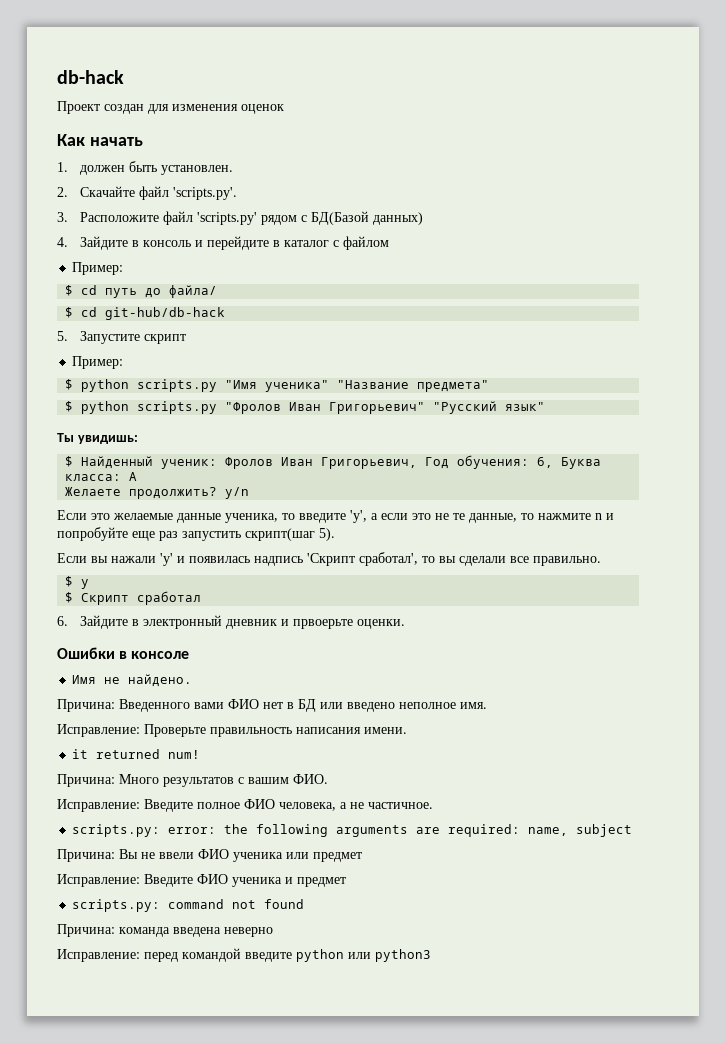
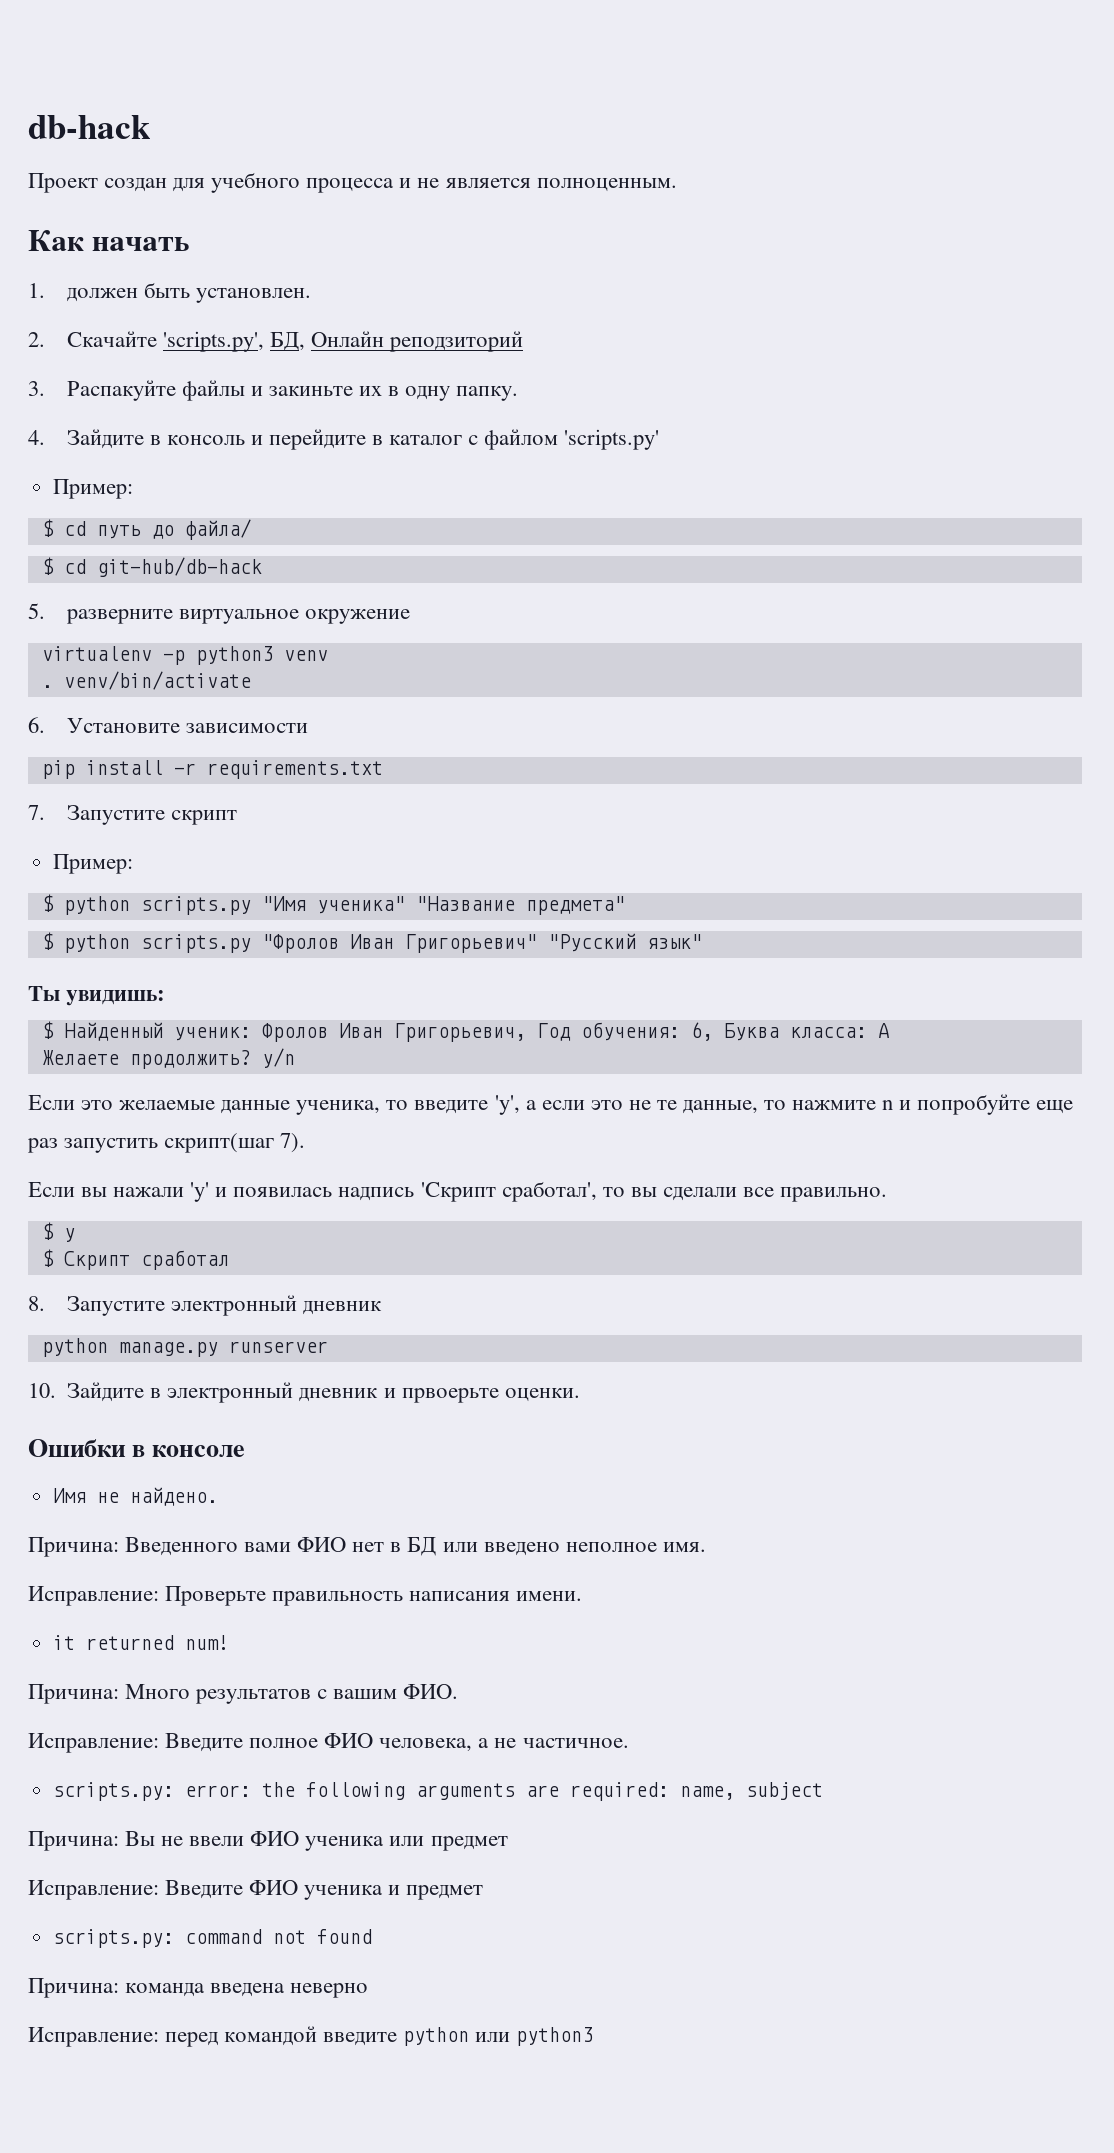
- Проект создан для изменения оценок
+ Проект создан для учебного процесса и не является полноценным.
- 2. Скачайте файл 'scripts.py'.
- 3. Расположите файл 'scripts.py' рядом с БД(Базой данных)
+ 2. Скачайте 'scripts.py', БД, Онлайн реподзиторий
+ 3. Распакуйте файлы и закиньте их в одну папку.
- 4. Зайдите в консоль и перейдите в каталог с файлом
+ 4. Зайдите в консоль и перейдите в каталог с файлом 'scripts.py'
- 5. Запустите скрипт
+ 5. разверните виртуальное окружение
+ virtualenv -p python3 venv
+ . venv/bin/activate
+ 6. Установите зависимости
+ pip install -r requirements.txt
+ 7. Запустите скрипт
- Если это желаемые данные ученика, то введите 'y', а если это не те данные, то нажмите n и попробуйте еще раз запустить скрипт(шаг 5).
+ Если это желаемые данные ученика, то введите 'y', а если это не те данные, то нажмите n и попробуйте еще раз запустить скрипт(шаг 7).
- 6. Зайдите в электронный дневник и првоерьте оценки.
+ 8. Запустите электронный дневник
+ python manage.py runserver
+ 10. Зайдите в электронный дневник и првоерьте оценки.

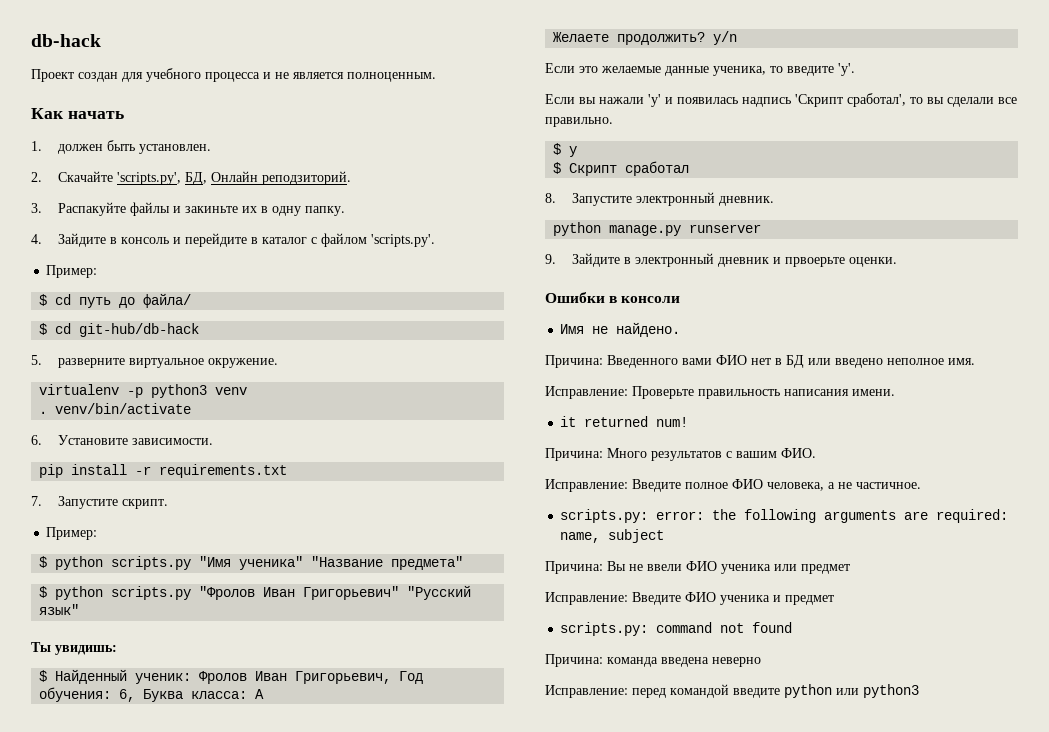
- 2. Скачайте 'scripts.py', БД, Онлайн реподзиторий
+ 2. Скачайте 'scripts.py', БД, Онлайн реподзиторий.
- 4. Зайдите в консоль и перейдите в каталог с файлом 'scripts.py'
+ 4. Зайдите в консоль и перейдите в каталог с файлом 'scripts.py'.
- 5. разверните виртуальное окружение
+ 5. разверните виртуальное окружение.
- 6. Установите зависимости
+ 6. Установите зависимости.
- 7. Запустите скрипт
+ 7. Запустите скрипт.
- Если это желаемые данные ученика, то введите 'y', а если это не те данные, то нажмите n и попробуйте еще раз запустить скрипт(шаг 7).
+ Если это желаемые данные ученика, то введите 'y'.
- 8. Запустите электронный дневник
+ 8. Запустите электронный дневник.
- 10. Зайдите в электронный дневник и првоерьте оценки.
+ 9. Зайдите в электронный дневник и првоерьте оценки.
- Ошибки в консоле
+ Ошибки в консоли

